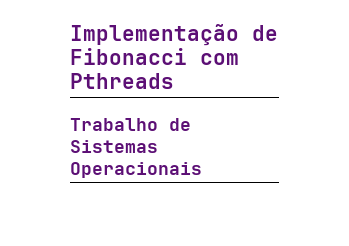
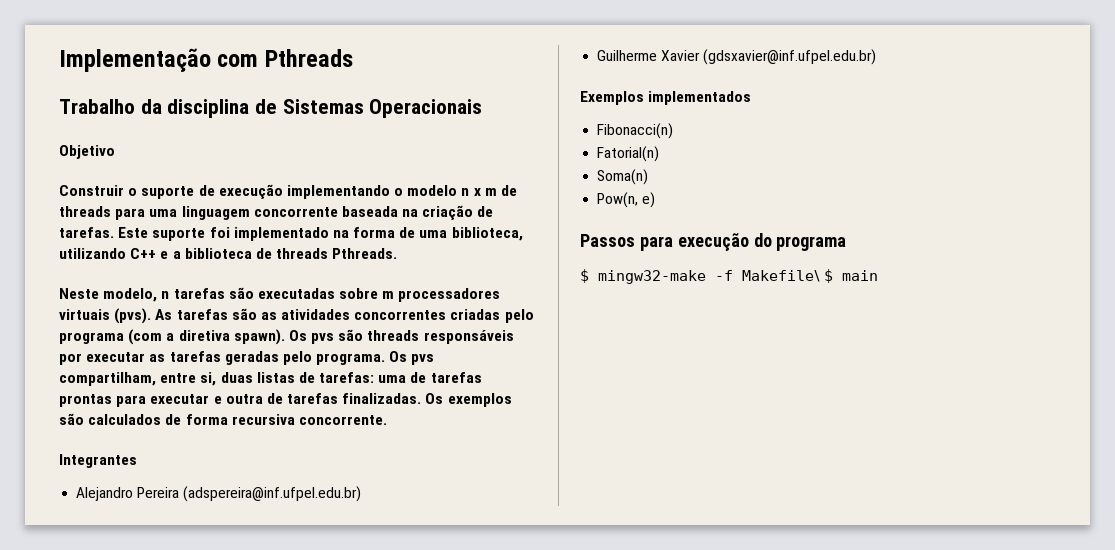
- Implementação de Fibonacci com Pthreads
+ Implementação com Pthreads
- Trabalho de Sistemas Operacionais
+ Trabalho da disciplina de Sistemas Operacionais
+ Objetivo
+ Construir o suporte de execução implementando o modelo n x m de threads para uma linguagem concorrente baseada na criação de tarefas. Este suporte foi implementado na forma de uma biblioteca, utilizando C++ e a biblioteca de threads Pthreads.
+ Neste modelo, n tarefas são executadas sobre m processadores virtuais (pvs). As tarefas são as atividades concorrentes criadas pelo programa (com a diretiva spawn). Os pvs são threads responsáveis por executar as tarefas geradas pelo programa. Os pvs compartilham, entre si, duas listas de tarefas: uma de tarefas prontas para executar e outra de tarefas finalizadas. Os exemplos são calculados de forma recursiva concorrente.
+ Integrantes
+ Alejandro Pereira (adspereira@inf.ufpel.edu.br)
+ Guilherme Xavier (gdsxavier@inf.ufpel.edu.br)
+ Exemplos implementados
+ Fibonacci(n)
+ Fatorial(n)
+ Soma(n)
+ Pow(n, e)
+ Passos para execução do programa
+ $ mingw32-make -f Makefile\ $ main

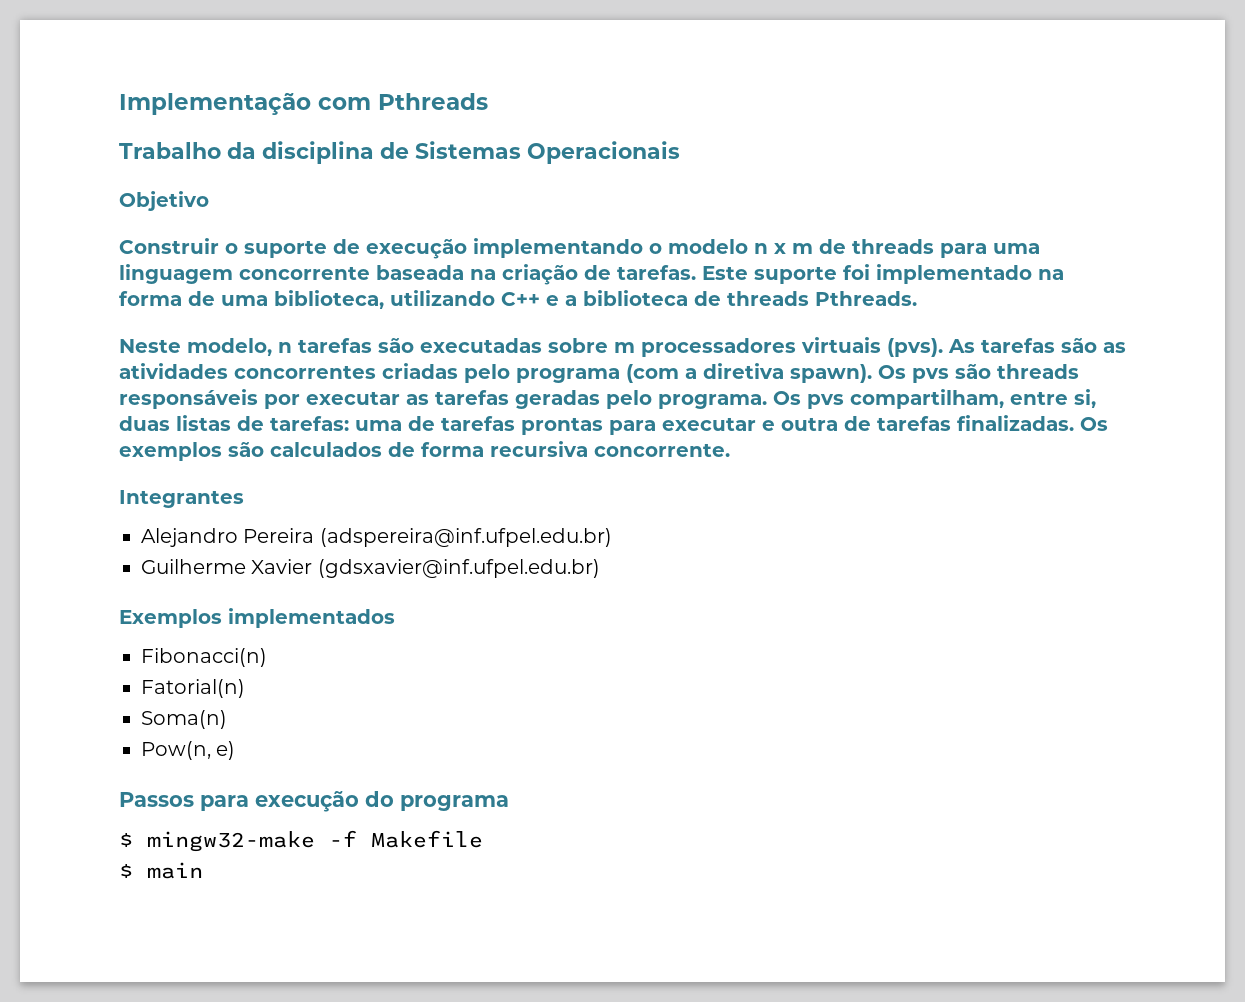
- $ mingw32-make -f Makefile\ $ main
+ $ mingw32-make -f Makefile
+ $ main

